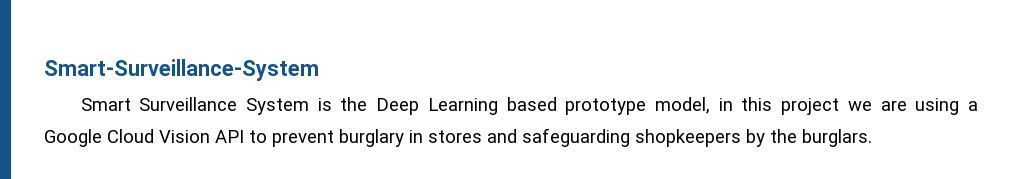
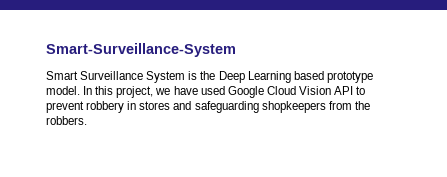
- Smart Surveillance System is the Deep Learning based prototype model, in this project we are using a Google Cloud Vision API to prevent burglary in stores and safeguarding shopkeepers by the burglars.
+ Smart Surveillance System is the Deep Learning based prototype model. In this project, we have used Google Cloud Vision API to prevent robbery in stores and safeguarding shopkeepers from the robbers.

